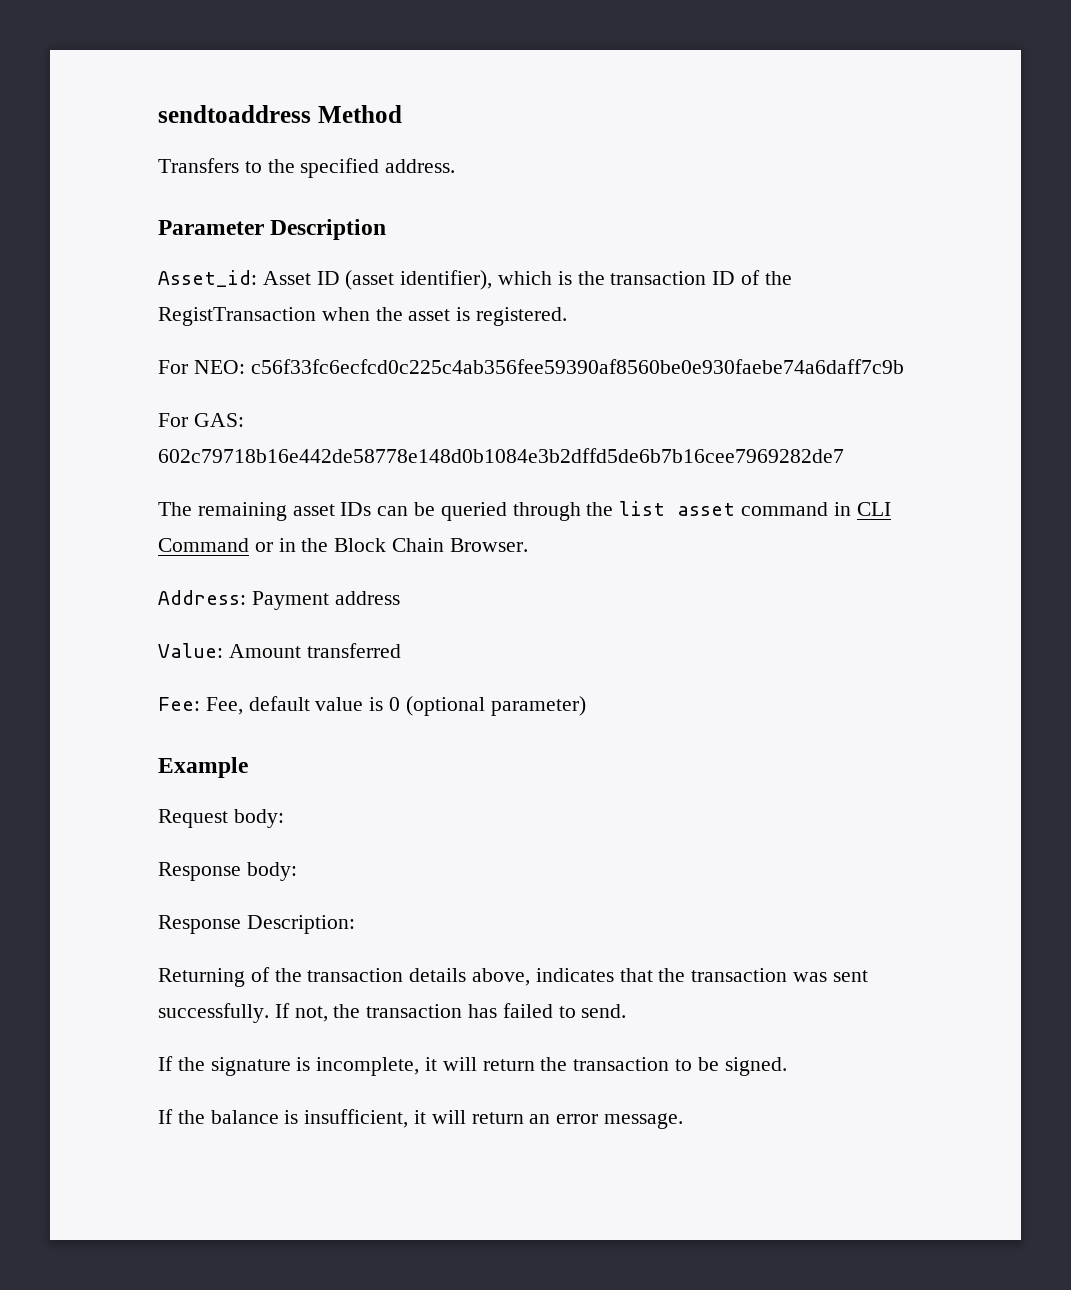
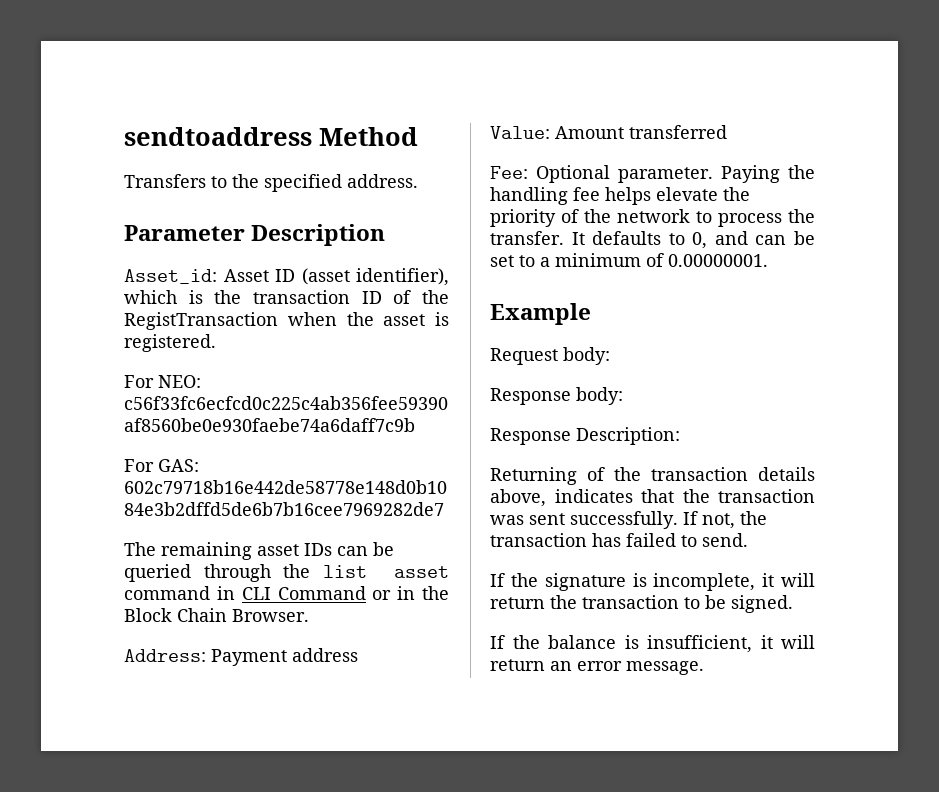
- Fee: Fee, default value is 0 (optional parameter)
+ Fee: Optional parameter. Paying the handling fee helps elevate the priority of the network to process the transfer. It defaults to 0, and can be set to a minimum of 0.00000001.

